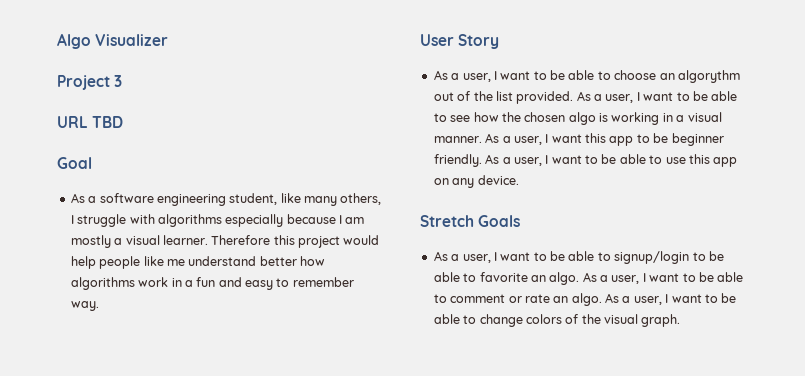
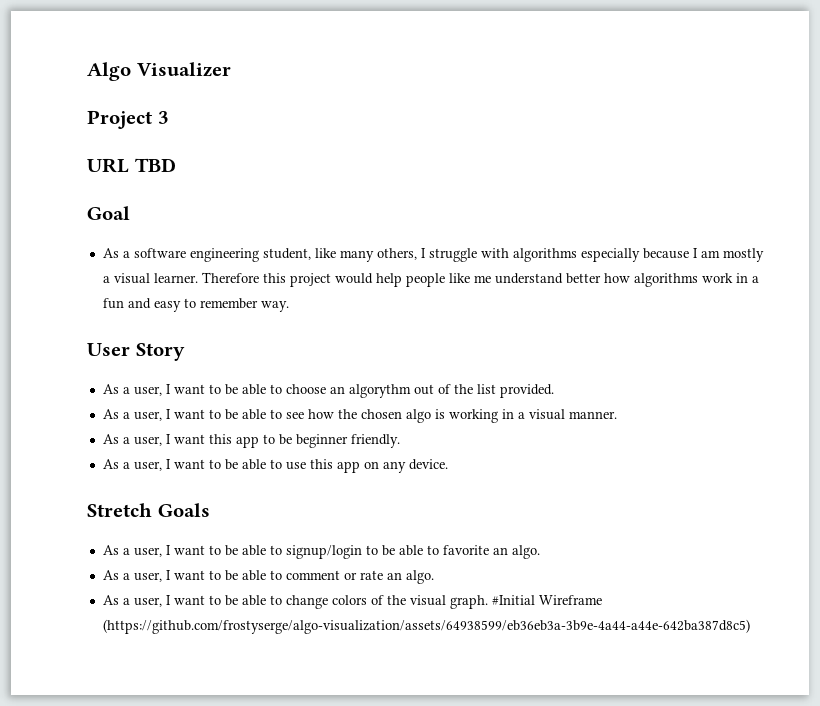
- As a user, I want to be able to choose an algorythm out of the list provided. As a user, I want to be able to see how the chosen algo is working in a visual manner. As a user, I want this app to be beginner friendly. As a user, I want to be able to use this app on any device.
+ As a user, I want to be able to choose an algorythm out of the list provided.
+ As a user, I want to be able to see how the chosen algo is working in a visual manner.
+ As a user, I want this app to be beginner friendly.
+ As a user, I want to be able to use this app on any device.
- As a user, I want to be able to signup/login to be able to favorite an algo. As a user, I want to be able to comment or rate an algo. As a user, I want to be able to change colors of the visual graph.
+ As a user, I want to be able to signup/login to be able to favorite an algo.
+ As a user, I want to be able to comment or rate an algo.
+ As a user, I want to be able to change colors of the visual graph.
+ #Initial Wireframe (https://github.com/frostyserge/algo-visualization/assets/64938599/eb36eb3a-3b9e-4a44-a44e-642ba387d8c5)

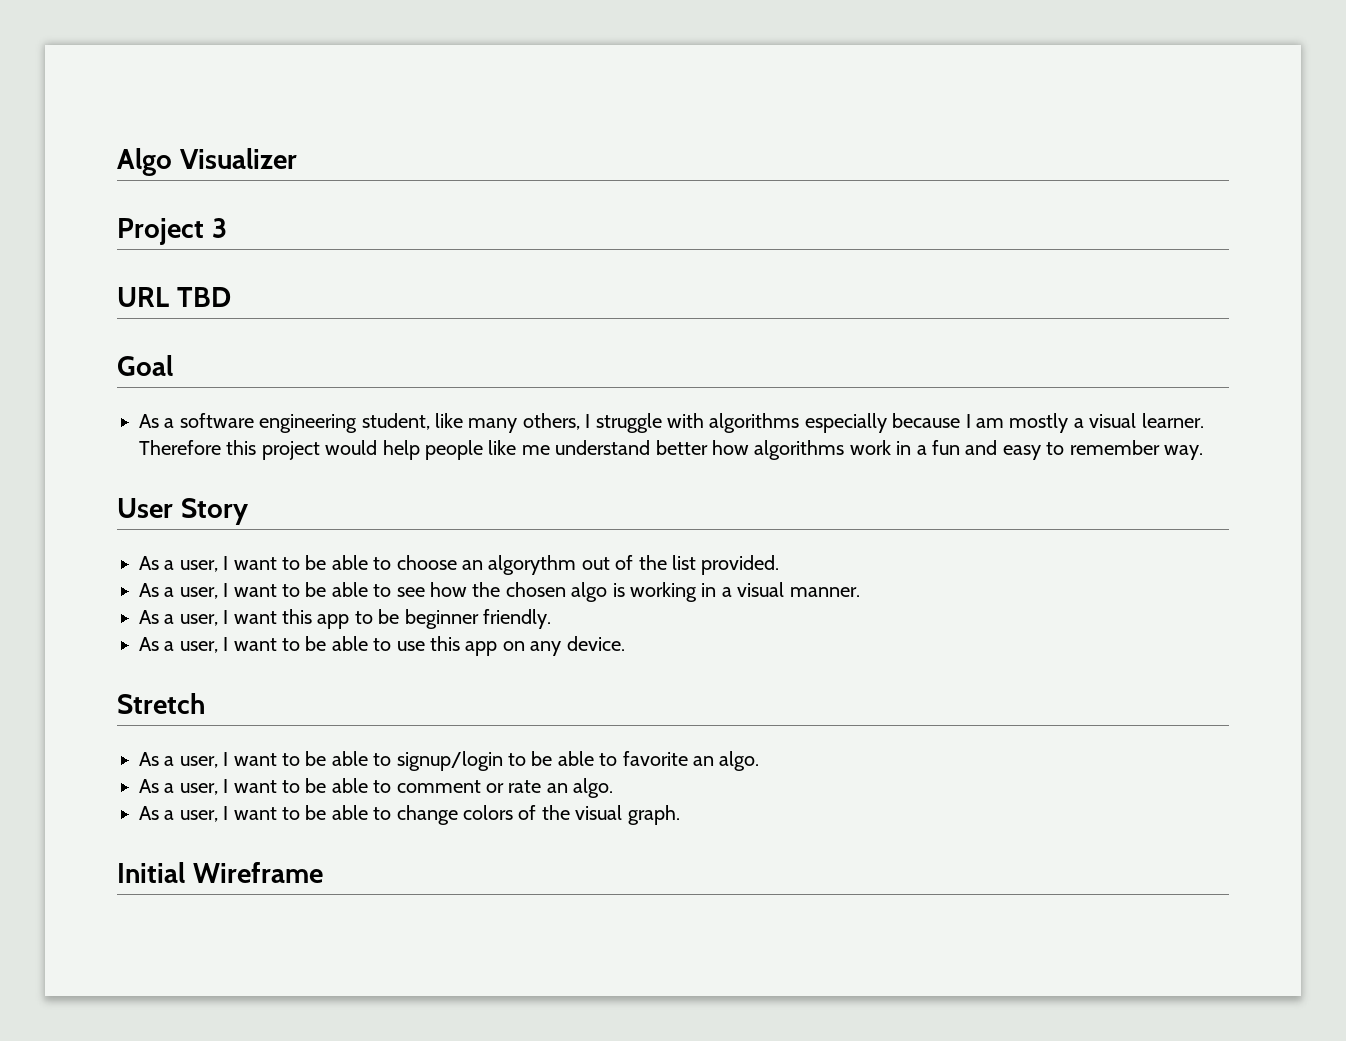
- Stretch Goals
+ Stretch
- As a user, I want to be able to change colors of the visual graph. #Initial Wireframe (https://github.com/frostyserge/algo-visualization/assets/64938599/eb36eb3a-3b9e-4a44-a44e-642ba387d8c5)
+ As a user, I want to be able to change colors of the visual graph.
+ Initial Wireframe

